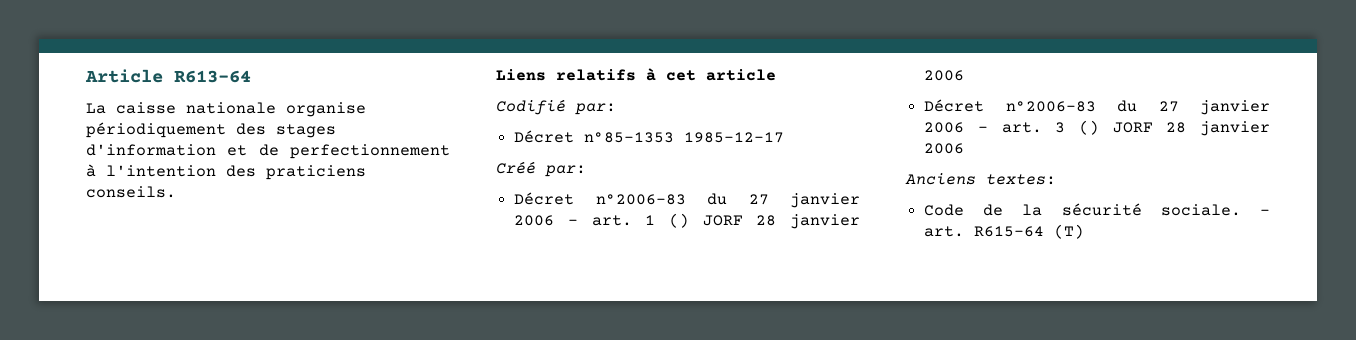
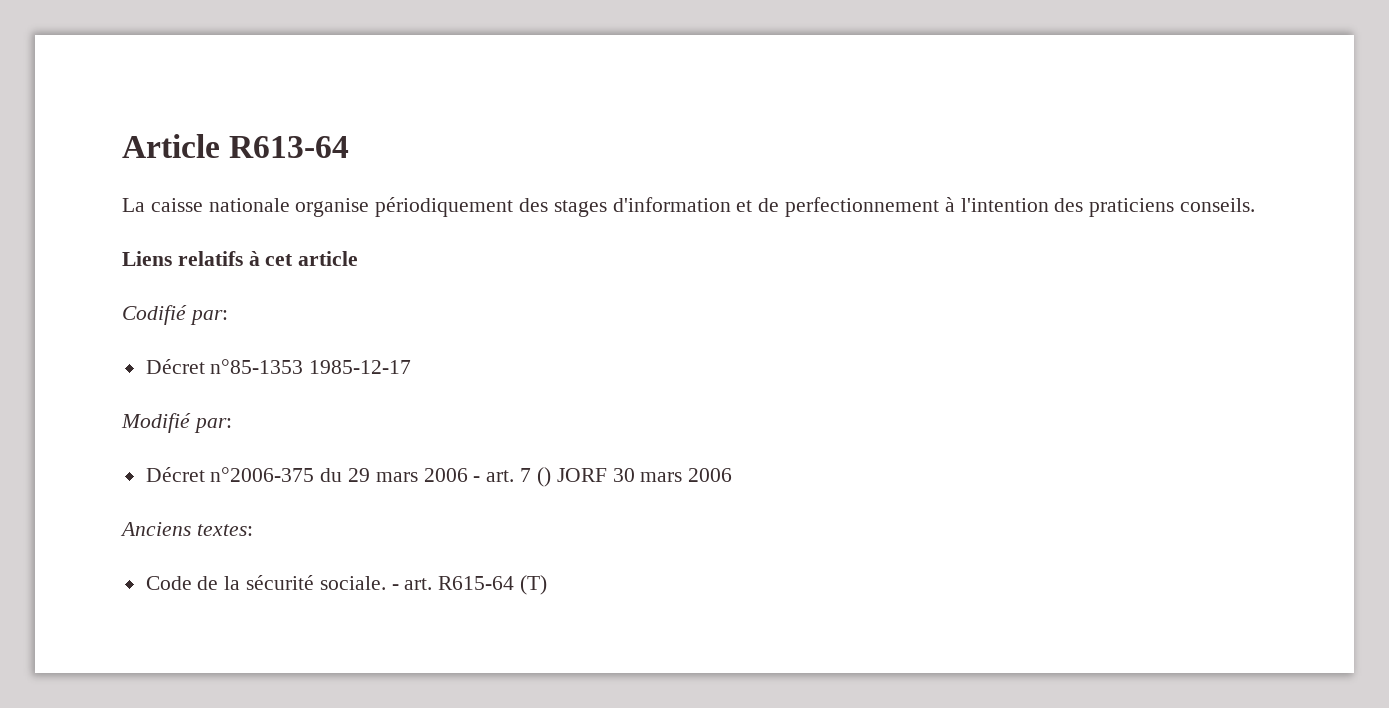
- Créé par:
- Décret n°2006-83 du 27 janvier 2006 - art. 1 () JORF 28 janvier 2006
- Décret n°2006-83 du 27 janvier 2006 - art. 3 () JORF 28 janvier 2006
+ Modifié par:
+ Décret n°2006-375 du 29 mars 2006 - art. 7 () JORF 30 mars 2006

